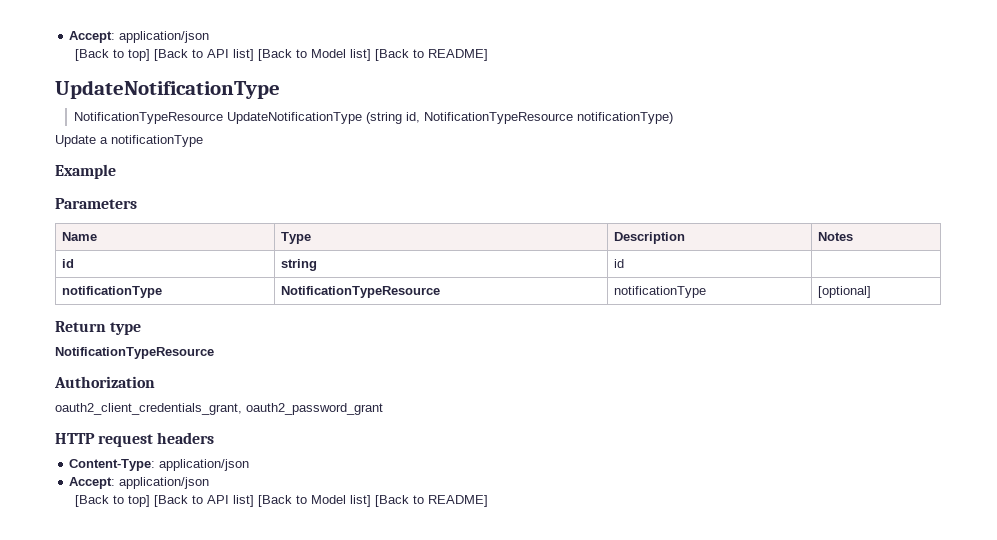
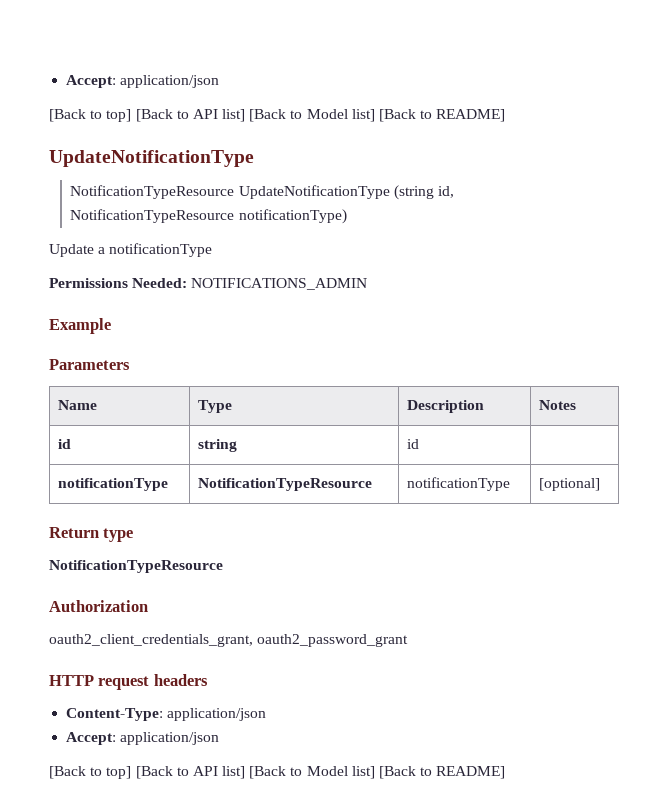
+ Permissions Needed: NOTIFICATIONS_ADMIN

